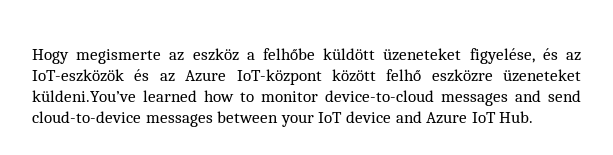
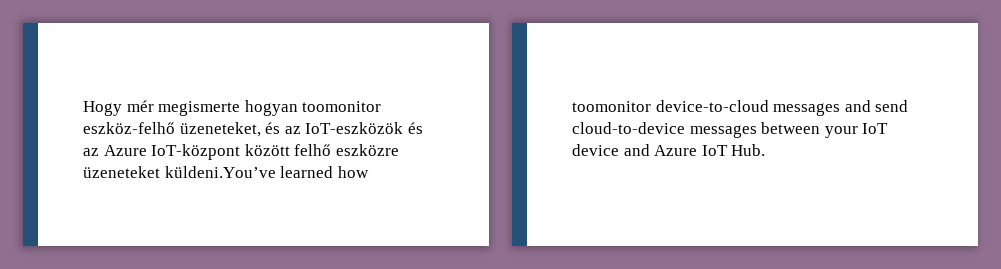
- Hogy megismerte az eszköz a felhőbe küldött üzeneteket figyelése, és az IoT-eszközök és az Azure IoT-központ között felhő eszközre üzeneteket küldeni.You’ve learned how to monitor device-to-cloud messages and send cloud-to-device messages between your IoT device and Azure IoT Hub.
+ Hogy mér megismerte hogyan toomonitor eszköz-felhő üzeneteket, és az IoT-eszközök és az Azure IoT-központ között felhő eszközre üzeneteket küldeni.You’ve learned how toomonitor device-to-cloud messages and send cloud-to-device messages between your IoT device and Azure IoT Hub.

